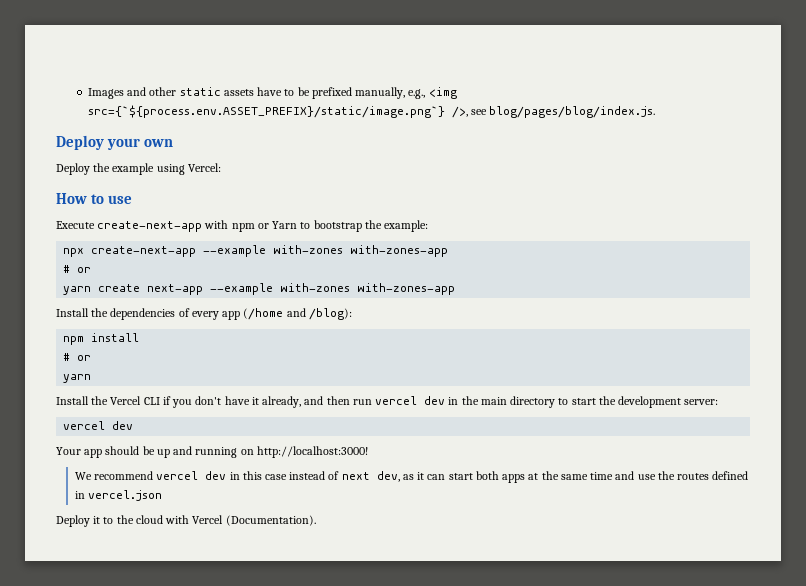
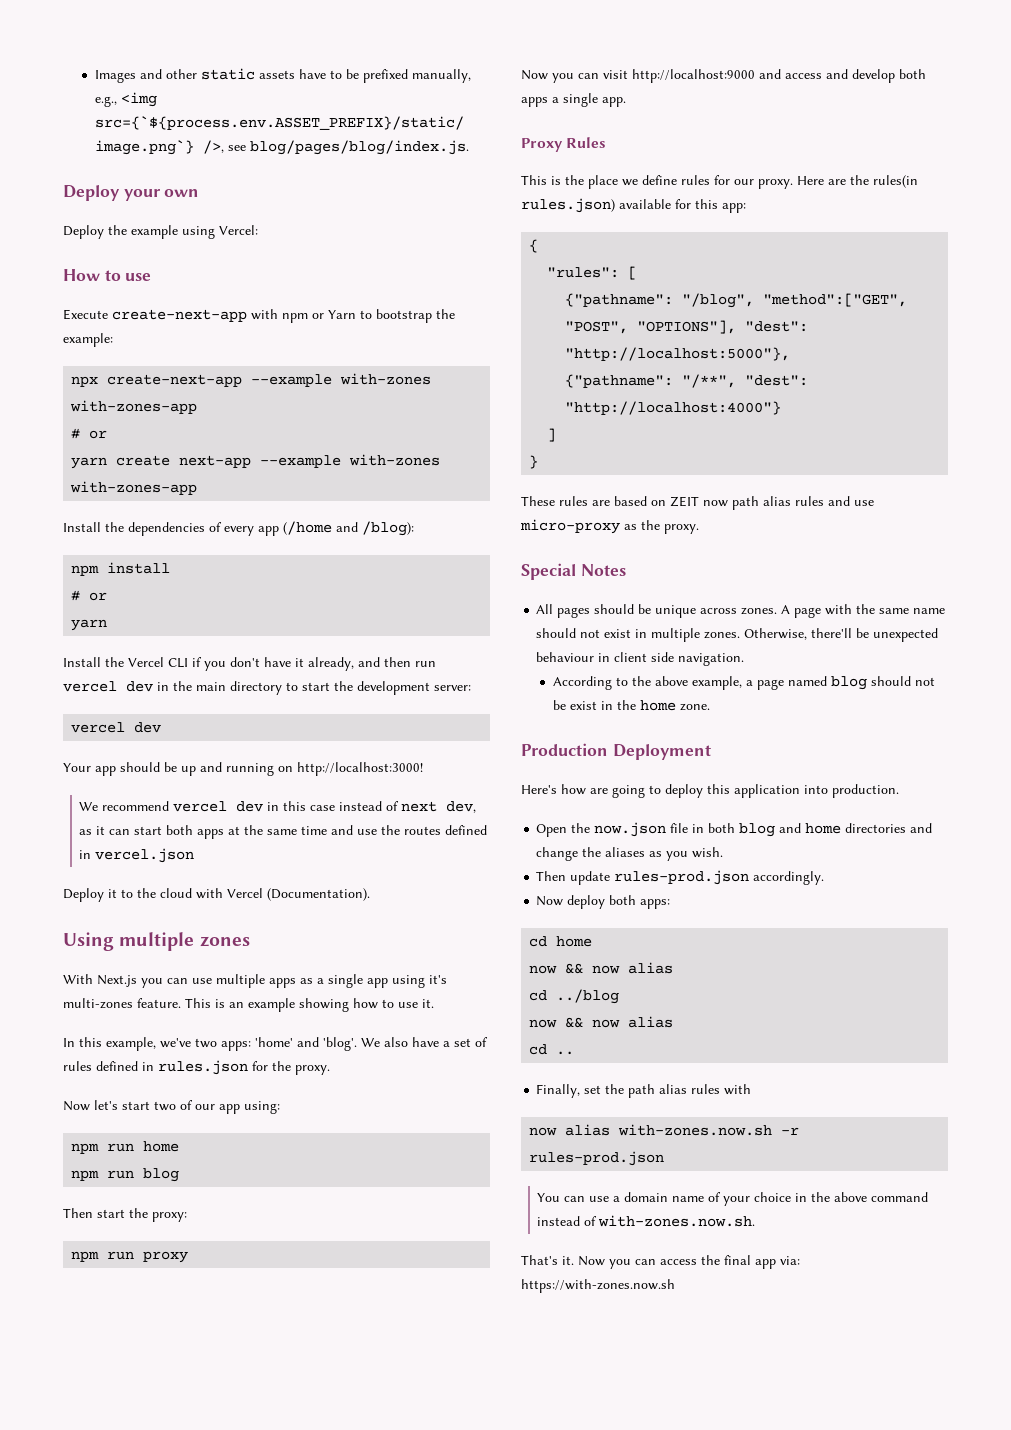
+ Using multiple zones
+ With Next.js you can use multiple apps as a single app using it's multi-zones feature. This is an example showing how to use it.
+ In this example, we've two apps: 'home' and 'blog'. We also have a set of rules defined in rules.json for the proxy.
+ Now let's start two of our app using:
+ npm run home
+ npm run blog
+ Then start the proxy:
+ npm run proxy
+ Now you can visit http://localhost:9000 and access and develop both apps a single app.
+ Proxy Rules
+ This is the place we define rules for our proxy. Here are the rules(in rules.json) available for this app:
+ {
+ "rules": [
+ {"pathname": "/blog", "method":["GET", "POST", "OPTIONS"], "dest": "http://localhost:5000"},
+ {"pathname": "/**", "dest": "http://localhost:4000"}
+ ]
+ }
+ These rules are based on ZEIT now path alias rules and use micro-proxy as the proxy.
+ Special Notes
+ All pages should be unique across zones. A page with the same name should not exist in multiple zones. Otherwise, there'll be unexpected behaviour in client side navigation.
+ According to the above example, a page named blog should not be exist in the home zone.
+ Production Deployment
+ Here's how are going to deploy this application into production.
+ Open the now.json file in both blog and home directories and change the aliases as you wish.
+ Then update rules-prod.json accordingly.
+ Now deploy both apps:
+ cd home
+ now && now alias
+ cd ../blog
+ now && now alias
+ cd ..
+ Finally, set the path alias rules with
+ now alias with-zones.now.sh -r rules-prod.json
+ You can use a domain name of your choice in the above command instead of with-zones.now.sh.
+ That's it. Now you can access the final app via: https://with-zones.now.sh

